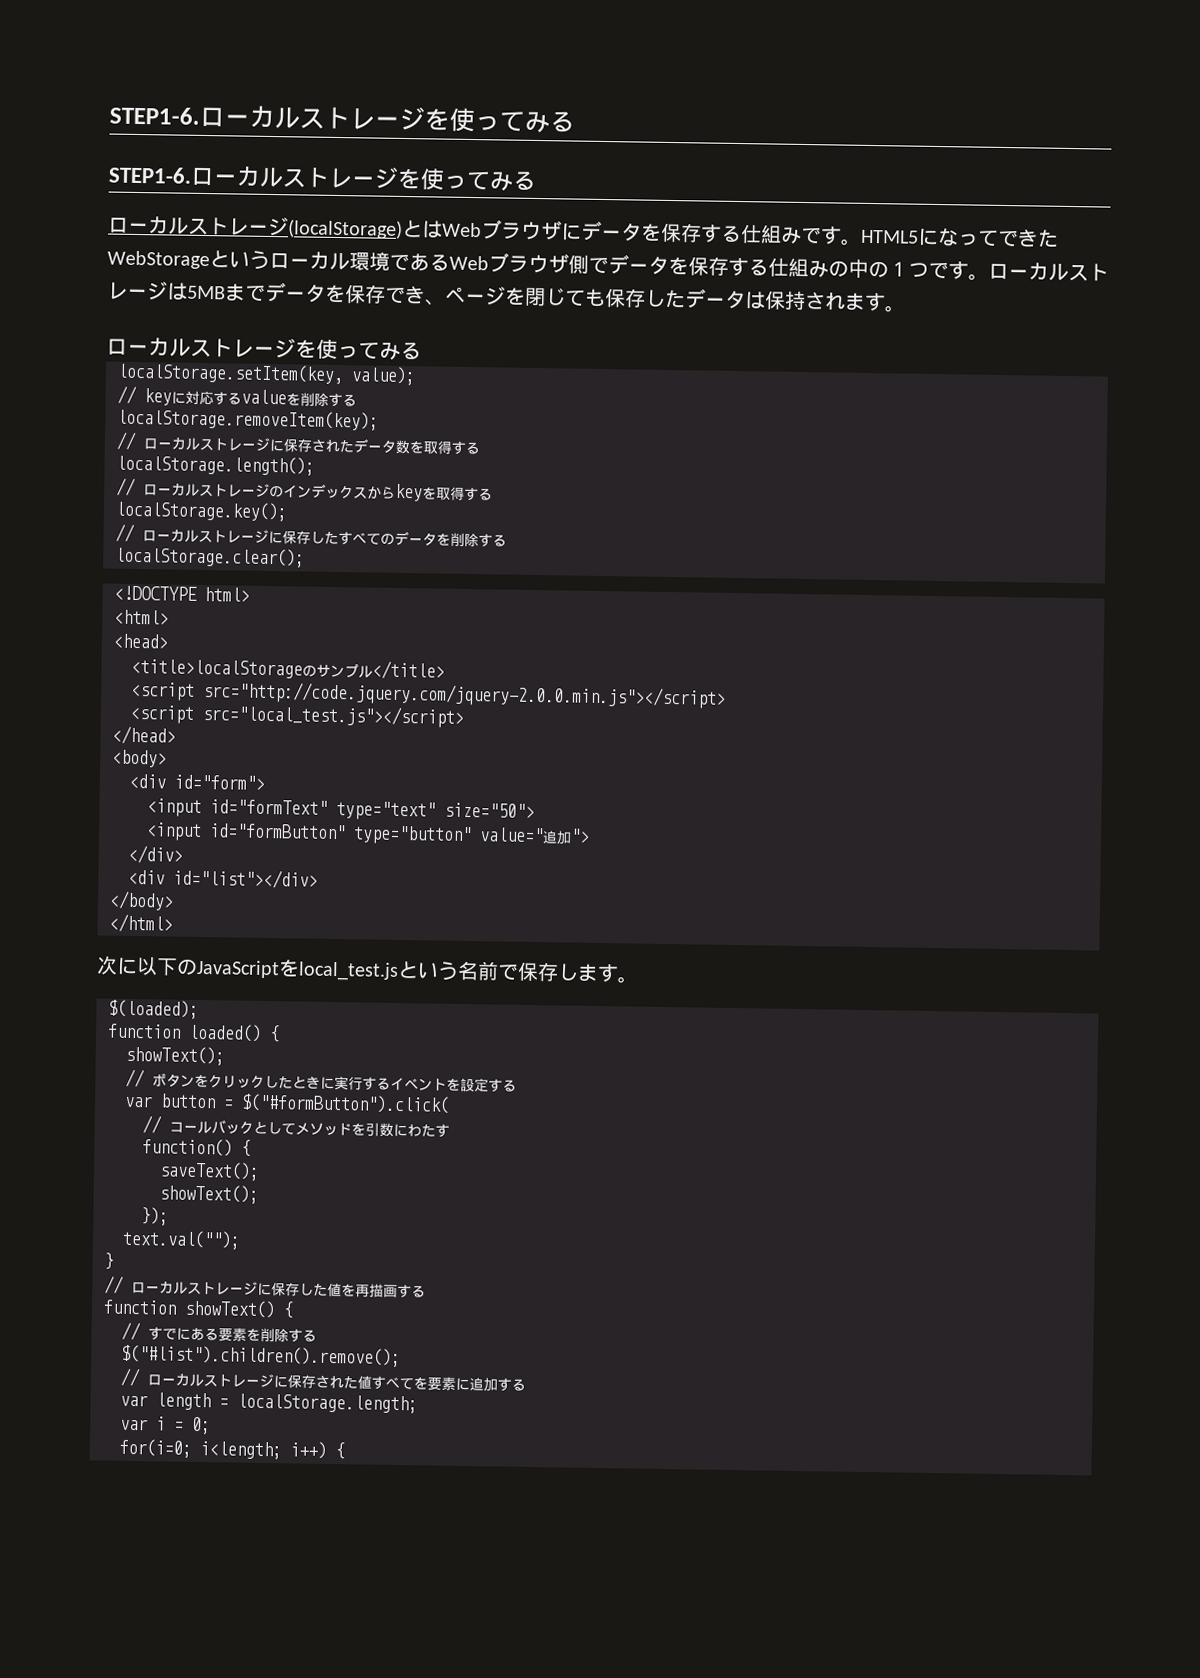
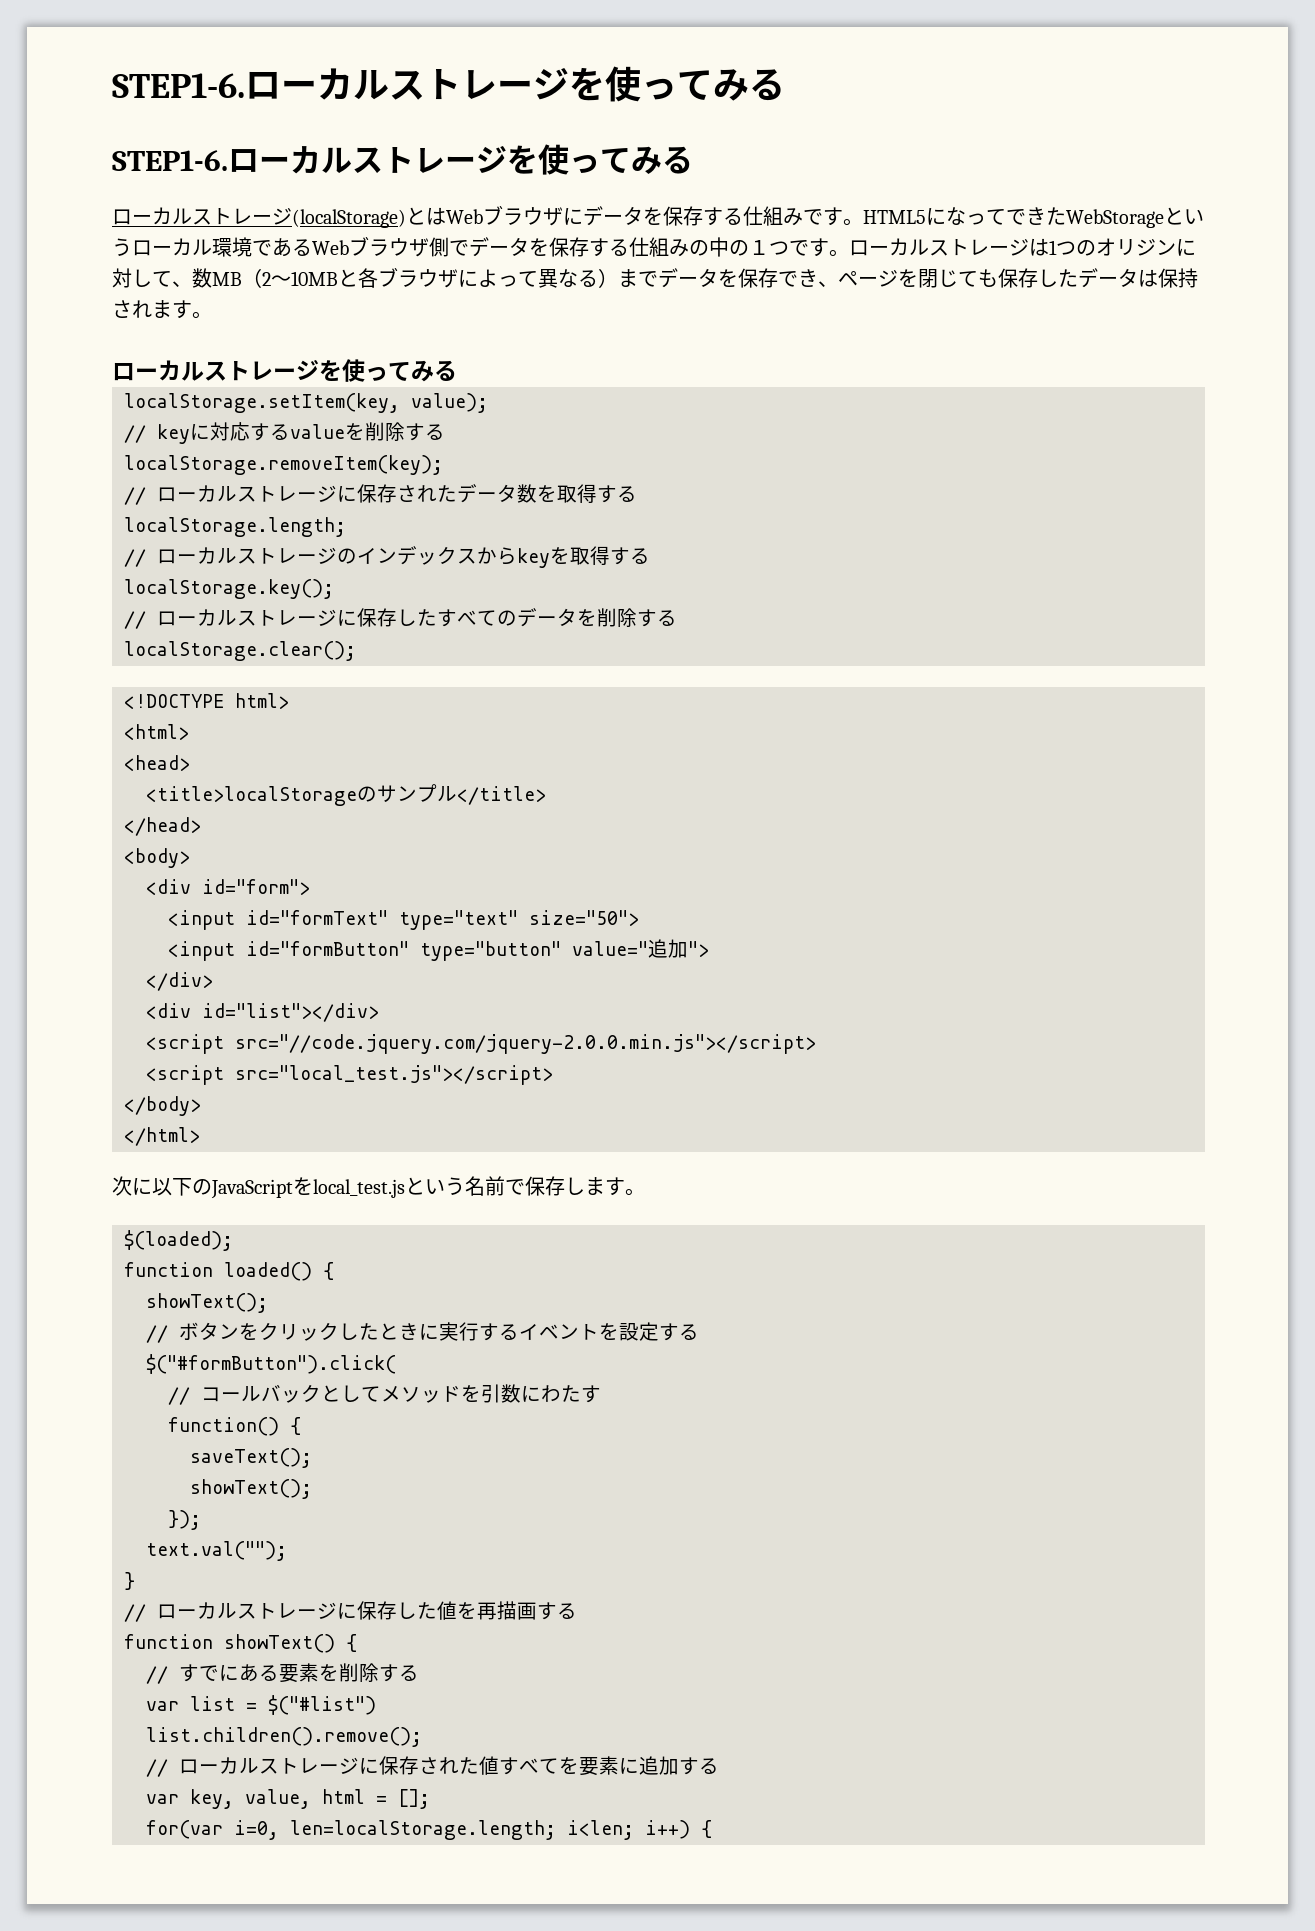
- ローカルストレージは5MBまでデータを保存でき、ページを閉じても保存したデータは保持されます。
+ ローカルストレージは1つのオリジンに対して、数MB（2〜10MBと各ブラウザによって異なる）までデータを保存でき、ページを閉じても保存したデータは保持されます。
- localStorage.length();
+ localStorage.length;
- <script src="http://code.jquery.com/jquery-2.0.0.min.js"></script>
- <script src="local_test.js"></script>
+ <script src="//code.jquery.com/jquery-2.0.0.min.js"></script>
+ <script src="local_test.js"></script>
- var button = $("#formButton").click(
+ $("#formButton").click(
- $("#list").children().remove();
+ var list = $("#list")
+ list.children().remove();
- var length = localStorage.length;
- var i = 0;
- for(i=0; i<length; i++) {
+ var key, value, html = [];
+ for(var i=0, len=localStorage.length; i<len; i++) {

